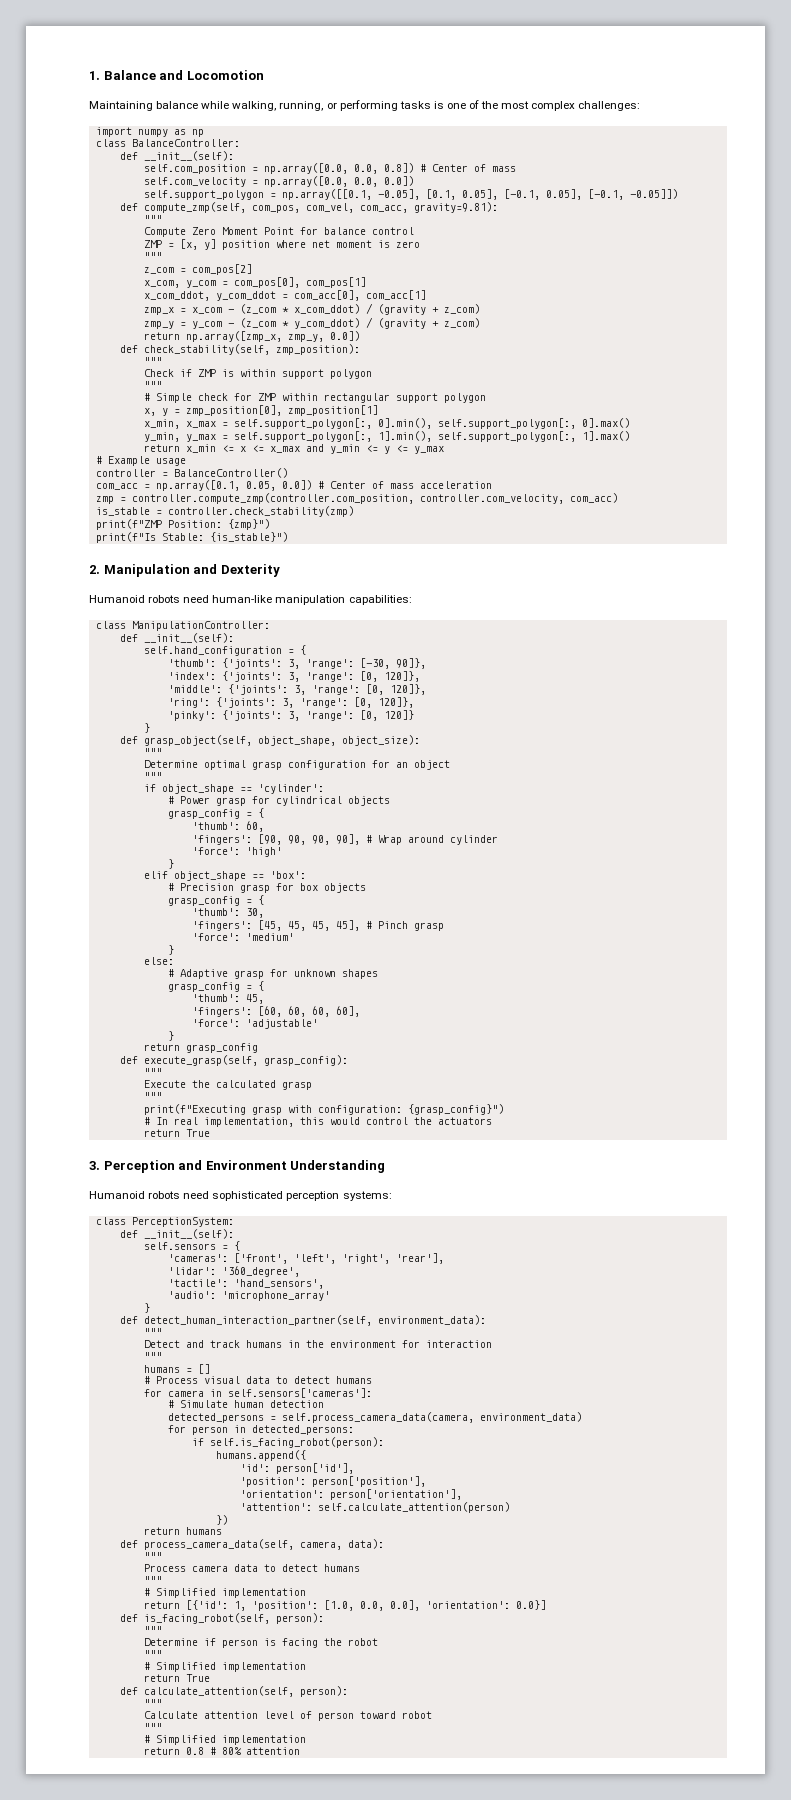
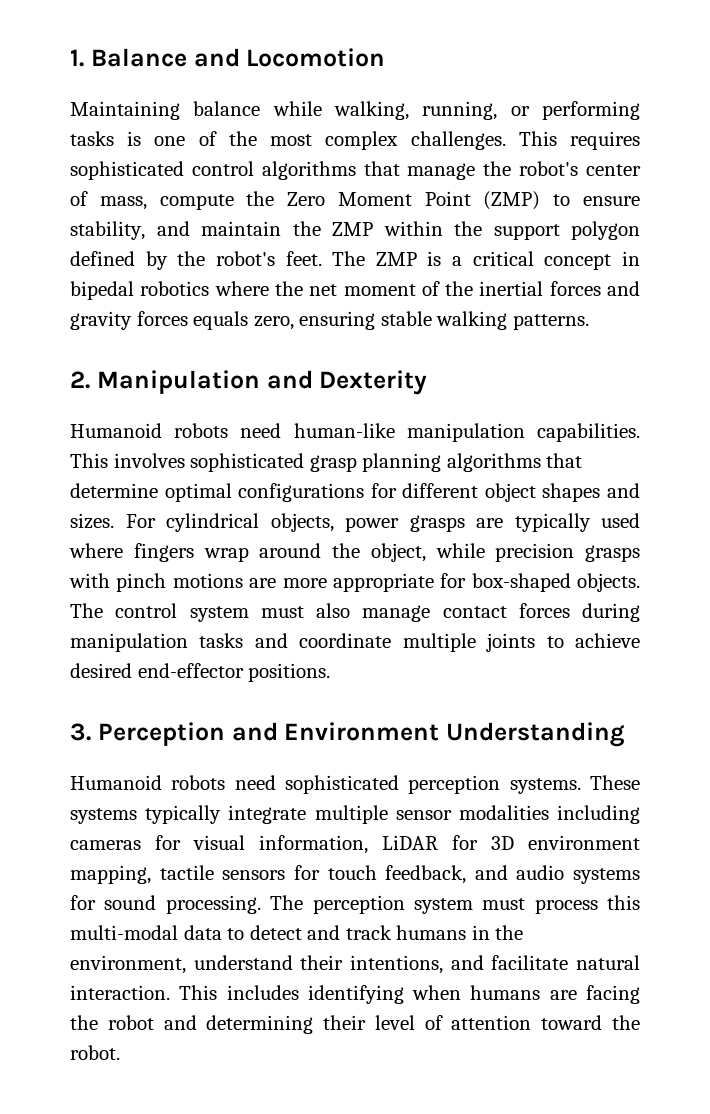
- Maintaining balance while walking, running, or performing tasks is one of the most complex challenges:
- import numpy as np
- class BalanceController:
- def __init__(self):
- self.com_position = np.array([0.0, 0.0, 0.8]) # Center of mass
- self.com_velocity = np.array([0.0, 0.0, 0.0])
- self.support_polygon = np.array([[0.1, -0.05], [0.1, 0.05], [-0.1, 0.05], [-0.1, -0.05]])
- def compute_zmp(self, com_pos, com_vel, com_acc, gravity=9.81):
- """
- Compute Zero Moment Point for balance control
- ZMP = [x, y] position where net moment is zero
- """
- z_com = com_pos[2]
- x_com, y_com = com_pos[0], com_pos[1]
- x_com_ddot, y_com_ddot = com_acc[0], com_acc[1]
- zmp_x = x_com - (z_com * x_com_ddot) / (gravity + z_com)
- zmp_y = y_com - (z_com * y_com_ddot) / (gravity + z_com)
- return np.array([zmp_x, zmp_y, 0.0])
- def check_stability(self, zmp_position):
- """
- Check if ZMP is within support polygon
- """
- # Simple check for ZMP within rectangular support polygon
- x, y = zmp_position[0], zmp_position[1]
- x_min, x_max = self.support_polygon[:, 0].min(), self.support_polygon[:, 0].max()
- y_min, y_max = self.support_polygon[:, 1].min(), self.support_polygon[:, 1].max()
- return x_min <= x <= x_max and y_min <= y <= y_max
- # Example usage
- controller = BalanceController()
- com_acc = np.array([0.1, 0.05, 0.0]) # Center of mass acceleration
- zmp = controller.compute_zmp(controller.com_position, controller.com_velocity, com_acc)
- is_stable = controller.check_stability(zmp)
- print(f"ZMP Position: {zmp}")
- print(f"Is Stable: {is_stable}")
+ Maintaining balance while walking, running, or performing tasks is one of the most complex challenges. This requires sophisticated control algorithms that manage the robot's center of mass, compute the Zero Moment Point (ZMP) to ensure stability, and maintain the ZMP within the support polygon defined by the robot's feet. The ZMP is a critical concept in bipedal robotics where the net moment of the inertial forces and gravity forces equals zero, ensuring stable walking patterns.
- Humanoid robots need human-like manipulation capabilities:
- class ManipulationController:
- def __init__(self):
- self.hand_configuration = {
- 'thumb': {'joints': 3, 'range': [-30, 90]},
- 'index': {'joints': 3, 'range': [0, 120]},
- 'middle': {'joints': 3, 'range': [0, 120]},
- 'ring': {'joints': 3, 'range': [0, 120]},
- 'pinky': {'joints': 3, 'range': [0, 120]}
- }
- def grasp_object(self, object_shape, object_size):
- """
- Determine optimal grasp configuration for an object
- """
- if object_shape == 'cylinder':
- # Power grasp for cylindrical objects
- grasp_config = {
- 'thumb': 60,
- 'fingers': [90, 90, 90, 90], # Wrap around cylinder
- 'force': 'high'
- }
- elif object_shape == 'box':
- # Precision grasp for box objects
- grasp_config = {
- 'thumb': 30,
- 'fingers': [45, 45, 45, 45], # Pinch grasp
- 'force': 'medium'
- }
- else:
- # Adaptive grasp for unknown shapes
- grasp_config = {
- 'thumb': 45,
- 'fingers': [60, 60, 60, 60],
- 'force': 'adjustable'
- }
- return grasp_config
- def execute_grasp(self, grasp_config):
- """
- Execute the calculated grasp
- """
- print(f"Executing grasp with configuration: {grasp_config}")
- # In real implementation, this would control the actuators
- return True
+ Humanoid robots need human-like manipulation capabilities. This involves sophisticated grasp planning algorithms that determine optimal configurations for different object shapes and sizes. For cylindrical objects, power grasps are typically used where fingers wrap around the object, while precision grasps with pinch motions are more appropriate for box-shaped objects. The control system must also manage contact forces during manipulation tasks and coordinate multiple joints to achieve desired end-effector positions.
- Humanoid robots need sophisticated perception systems:
- class PerceptionSystem:
- def __init__(self):
- self.sensors = {
- 'cameras': ['front', 'left', 'right', 'rear'],
- 'lidar': '360_degree',
- 'tactile': 'hand_sensors',
- 'audio': 'microphone_array'
- }
- def detect_human_interaction_partner(self, environment_data):
- """
- Detect and track humans in the environment for interaction
- """
- humans = []
- # Process visual data to detect humans
- for camera in self.sensors['cameras']:
- # Simulate human detection
- detected_persons = self.process_camera_data(camera, environment_data)
- for person in detected_persons:
- if self.is_facing_robot(person):
- humans.append({
- 'id': person['id'],
- 'position': person['position'],
- 'orientation': person['orientation'],
- 'attention': self.calculate_attention(person)
- })
- return humans
- def process_camera_data(self, camera, data):
- """
- Process camera data to detect humans
- """
- # Simplified implementation
- return [{'id': 1, 'position': [1.0, 0.0, 0.0], 'orientation': 0.0}]
- def is_facing_robot(self, person):
- """
- Determine if person is facing the robot
- """
- # Simplified implementation
- return True
- def calculate_attention(self, person):
- """
- Calculate attention level of person toward robot
- """
- # Simplified implementation
- return 0.8 # 80% attention
+ Humanoid robots need sophisticated perception systems. These systems typically integrate multiple sensor modalities including cameras for visual information, LiDAR for 3D environment mapping, tactile sensors for touch feedback, and audio systems for sound processing. The perception system must process this multi-modal data to detect and track humans in the environment, understand their intentions, and facilitate natural interaction. This includes identifying when humans are facing the robot and determining their level of attention toward the robot.

